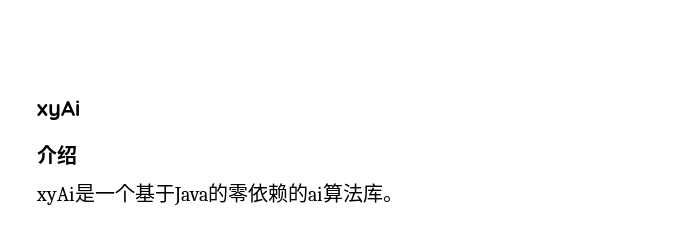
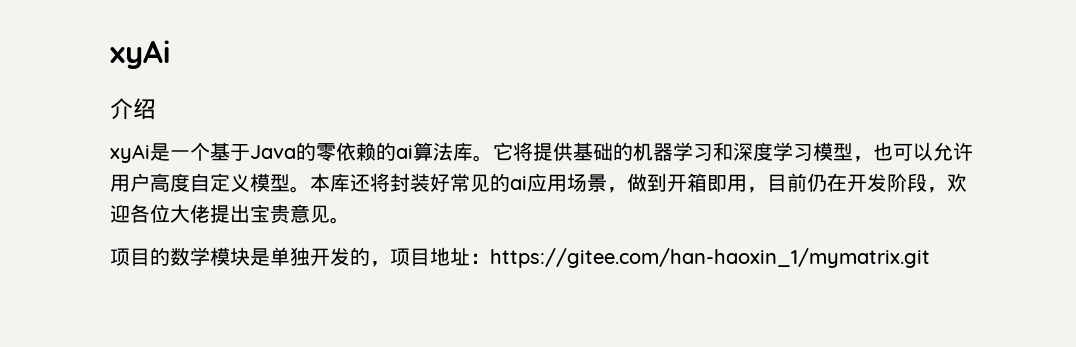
+ 它将提供基础的机器学习和深度学习模型，也可以允许用户高度自定义模型。本库还将封装好常见的ai应用场景，做到开箱即用，目前仍在开发阶段，欢迎各位大佬提出宝贵意见。
+ 项目的数学模块是单独开发的，项目地址：https://gitee.com/han-haoxin_1/mymatrix.git

